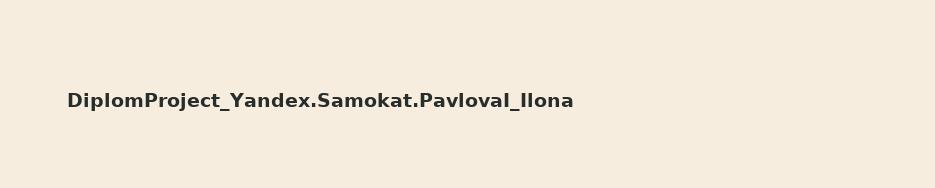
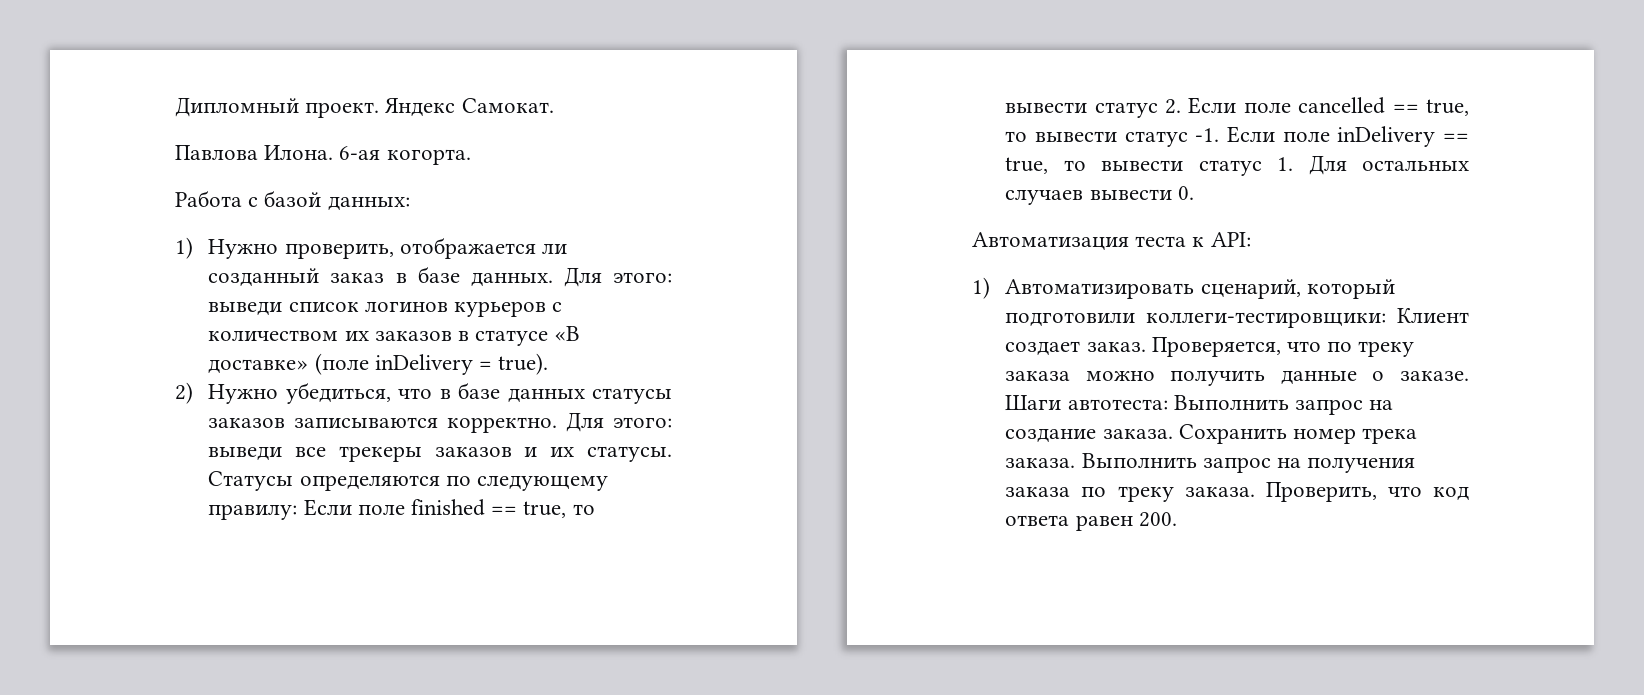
- DiplomProject_Yandex.Samokat.PavlovaI_Ilona
+ Дипломный проект. Яндекс Самокат.
+ Павлова Илона. 6-ая когорта.
+ Работа с базой данных:
+ 1) Нужно проверить, отображается ли созданный заказ в базе данных. Для этого: выведи список логинов курьеров с количеством их заказов в статусе «В доставке» (поле inDelivery = true).
+ 2) Нужно убедиться, что в базе данных статусы заказов записываются корректно. Для этого: выведи все трекеры заказов и их статусы. Статусы определяются по следующему правилу: Если поле finished == true, то вывести статус 2. Если поле canсelled == true, то вывести статус -1. Если поле inDelivery == true, то вывести статус 1. Для остальных случаев вывести 0.
+ Автоматизация теста к API:
+ 1) Автоматизировать сценарий, который подготовили коллеги-тестировщики: Клиент создает заказ. Проверяется, что по треку заказа можно получить данные о заказе. Шаги автотеста: Выполнить запрос на создание заказа. Сохранить номер трека заказа. Выполнить запрос на получения заказа по треку заказа. Проверить, что код ответа равен 200.

